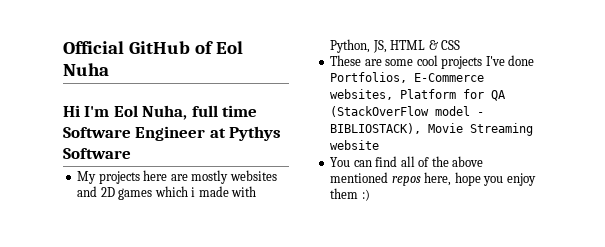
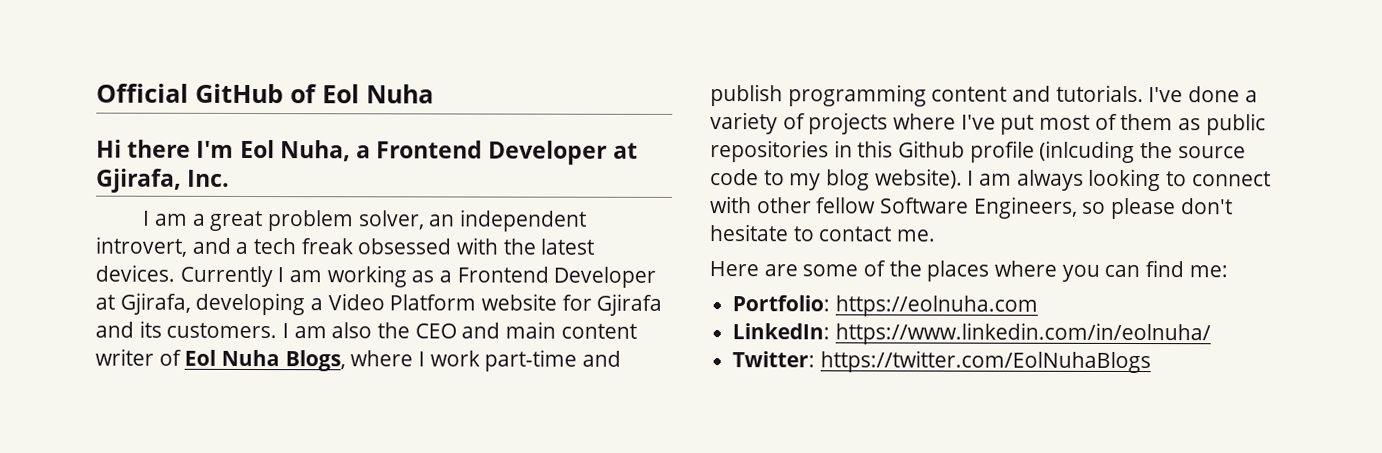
- Hi I'm Eol Nuha, full time Software Engineer at Pythys Software
- My projects here are mostly websites and 2D games which i made with Python, JS, HTML & CSS
- These are some cool projects I've done Portfolios, E-Commerce websites, Platform for QA (StackOverFlow model - BIBLIOSTACK), Movie Streaming website
- You can find all of the above mentioned repos here, hope you enjoy them :)
+ Hi there I'm Eol Nuha, a Frontend Developer at Gjirafa, Inc.
+ I am a great problem solver, an independent introvert, and a tech freak obsessed with the latest devices. Currently I am working as a Frontend Developer at Gjirafa, developing a Video Platform website for Gjirafa and its customers. I am also the CEO and main content writer of Eol Nuha Blogs, where I work part-time and publish programming content and tutorials. I've done a variety of projects where I've put most of them as public repositories in this Github profile (inlcuding the source code to my blog website). I am always looking to connect with other fellow Software Engineers, so please don't hesitate to contact me.
+ Here are some of the places where you can find me:
+ Portfolio: https://eolnuha.com
+ LinkedIn: https://www.linkedin.com/in/eolnuha/
+ Twitter: https://twitter.com/EolNuhaBlogs

